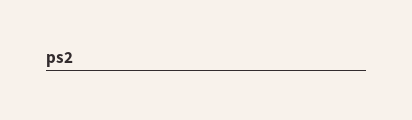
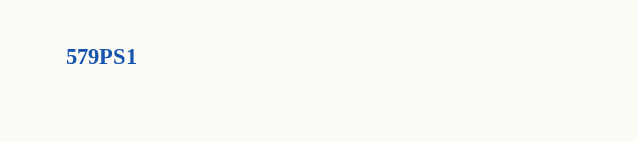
- ps2
+ 579PS1

